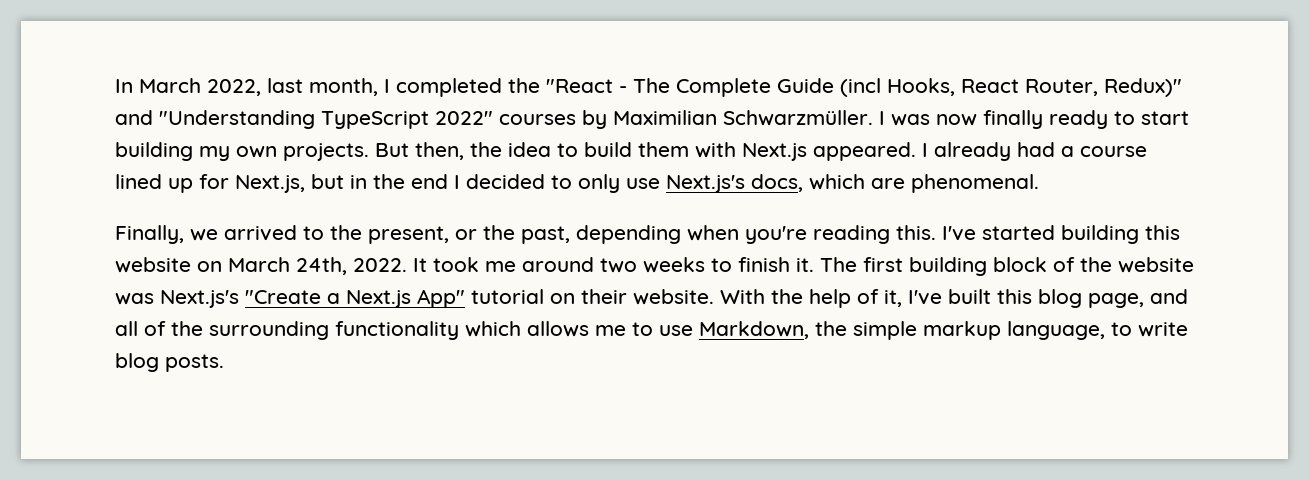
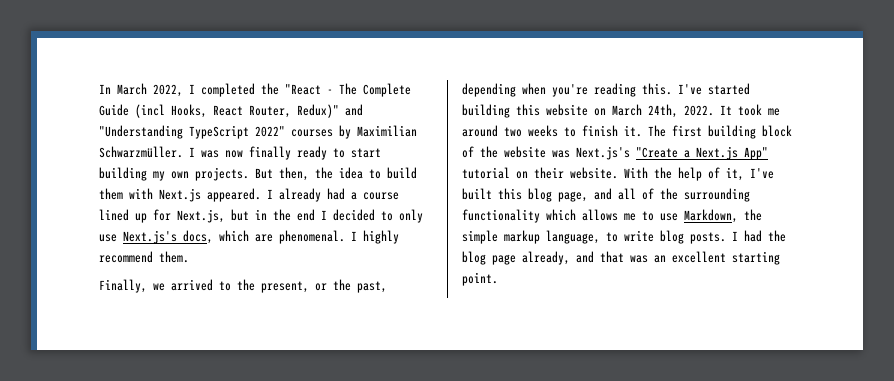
- In March 2022, last month, I completed the "React - The Complete Guide (incl Hooks, React Router, Redux)" and "Understanding TypeScript 2022" courses by Maximilian Schwarzmüller.
+ In March 2022, I completed the "React - The Complete Guide (incl Hooks, React Router, Redux)" and "Understanding TypeScript 2022" courses by Maximilian Schwarzmüller.
+ I highly recommend them.
+ I had the blog page already, and that was an excellent starting point.

